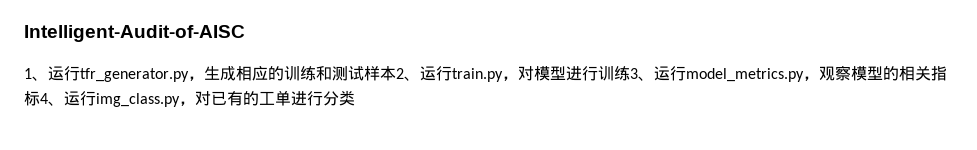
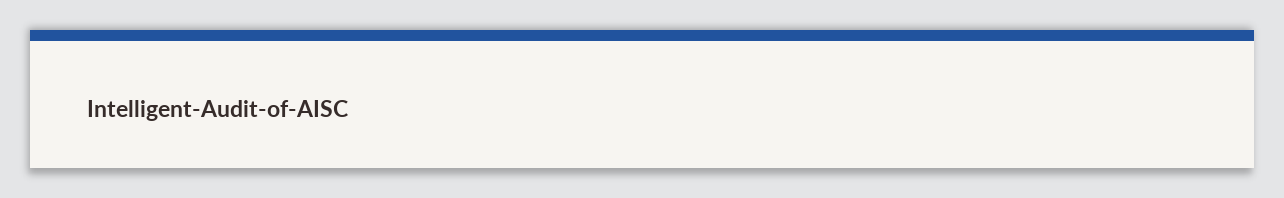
- 1、运行tfr_generator.py，生成相应的训练和测试样本2、运行train.py，对模型进行训练3、运行model_metrics.py，观察模型的相关指标4、运行img_class.py，对已有的工单进行分类

